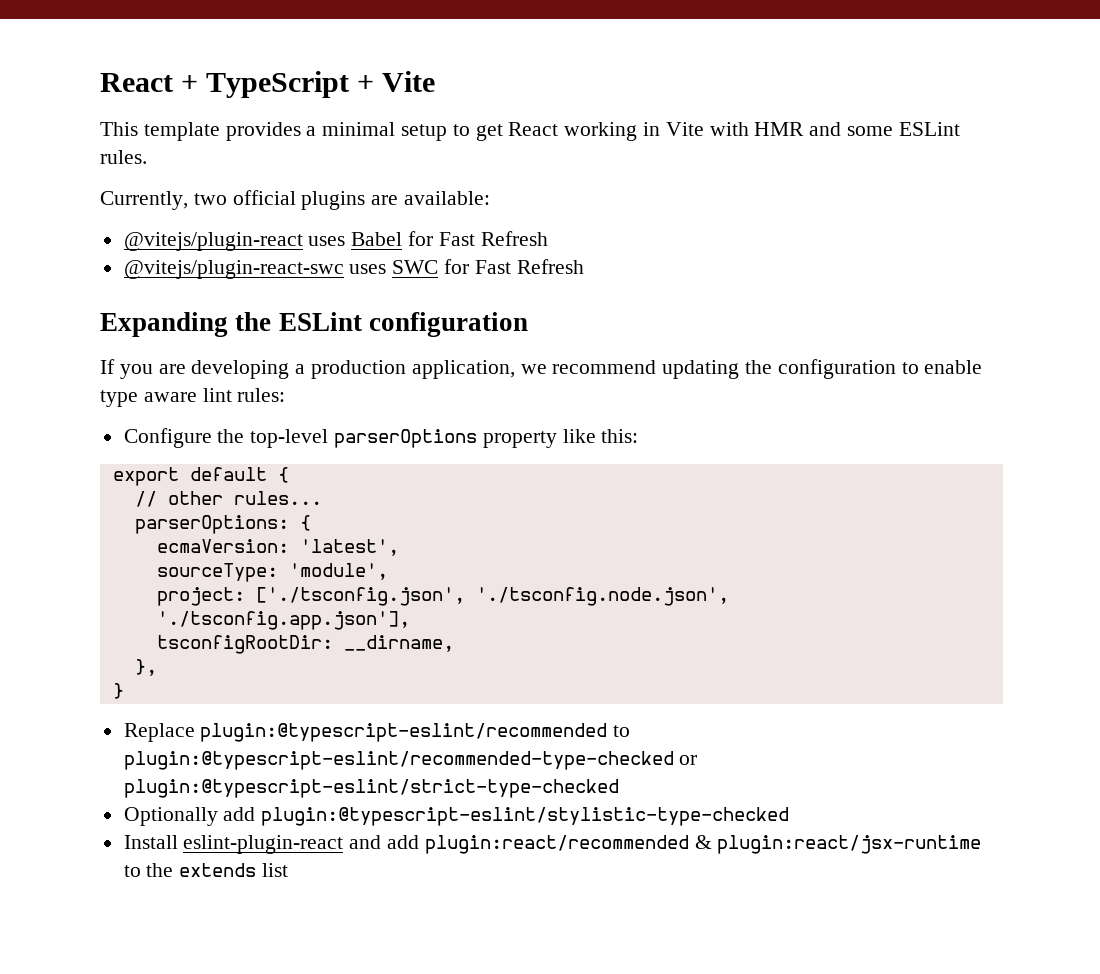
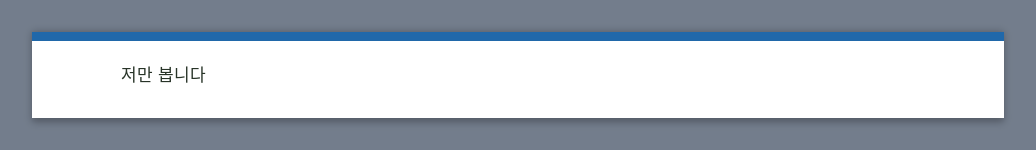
- React + TypeScript + Vite
- This template provides a minimal setup to get React working in Vite with HMR and some ESLint rules.
- Currently, two official plugins are available:
- @vitejs/plugin-react uses Babel for Fast Refresh
- @vitejs/plugin-react-swc uses SWC for Fast Refresh
- Expanding the ESLint configuration
- If you are developing a production application, we recommend updating the configuration to enable type aware lint rules:
- Configure the top-level parserOptions property like this:
- export default {
- // other rules...
- parserOptions: {
- ecmaVersion: 'latest',
- sourceType: 'module',
- project: ['./tsconfig.json', './tsconfig.node.json', './tsconfig.app.json'],
- tsconfigRootDir: __dirname,
- },
- }
- Replace plugin:@typescript-eslint/recommended to plugin:@typescript-eslint/recommended-type-checked or plugin:@typescript-eslint/strict-type-checked
- Optionally add plugin:@typescript-eslint/stylistic-type-checked
- Install eslint-plugin-react and add plugin:react/recommended & plugin:react/jsx-runtime to the extends list
+ 저만 봅니다

